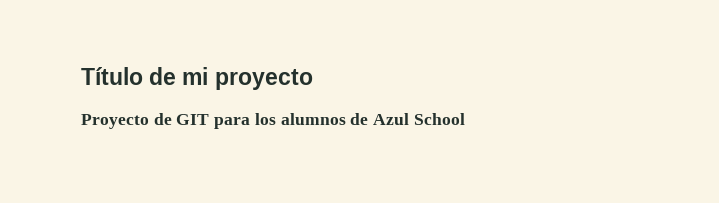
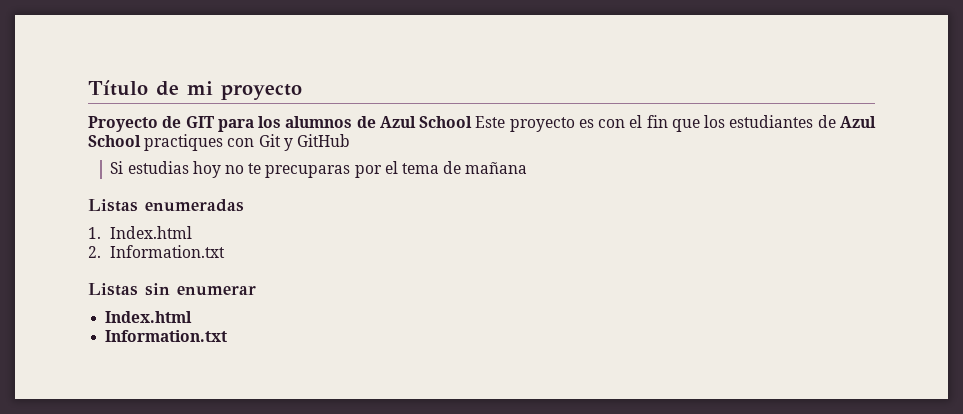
- Proyecto de GIT para los alumnos de Azul School
+ Proyecto de GIT para los alumnos de Azul School Este proyecto es con el fin que los estudiantes de Azul School practiques con Git y GitHub
+ Si estudias hoy no te precuparas por el tema de mañana
+ Listas enumeradas
+ 1. Index.html
+ 2. Information.txt
+ Listas sin enumerar
+ Index.html
+ Information.txt

